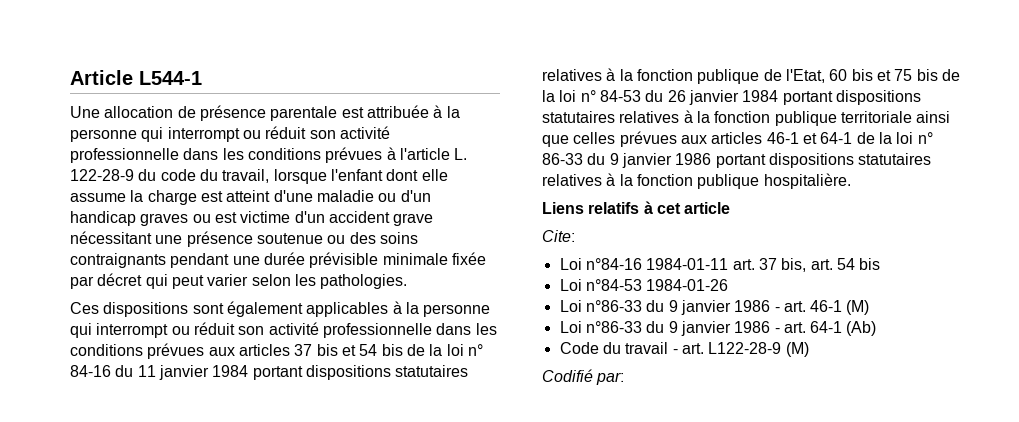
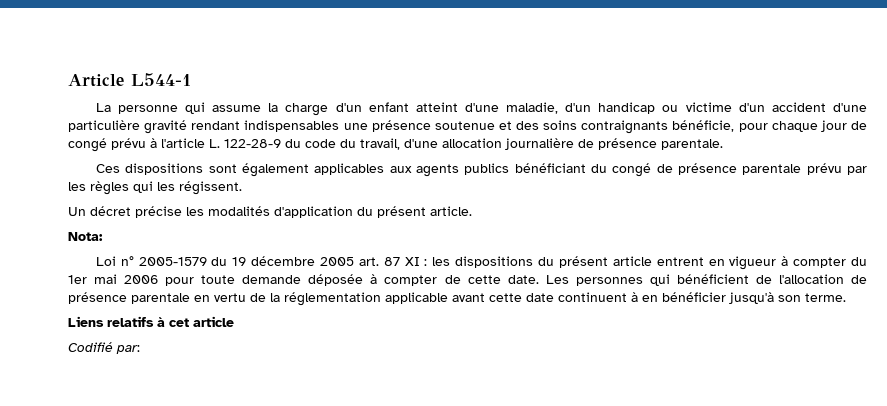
- Une allocation de présence parentale est attribuée à la personne qui interrompt ou réduit son activité professionnelle dans les conditions prévues à l'article L. 122-28-9 du code du travail, lorsque l'enfant dont elle assume la charge est atteint d'une maladie ou d'un handicap graves ou est victime d'un accident grave nécessitant une présence soutenue ou des soins contraignants pendant une durée prévisible minimale fixée par décret qui peut varier selon les pathologies.
+ La personne qui assume la charge d'un enfant atteint d'une maladie, d'un handicap ou victime d'un accident d'une particulière gravité rendant indispensables une présence soutenue et des soins contraignants bénéficie, pour chaque jour de congé prévu à l'article L. 122-28-9 du code du travail, d'une allocation journalière de présence parentale.
- Ces dispositions sont également applicables à la personne qui interrompt ou réduit son activité professionnelle dans les conditions prévues aux articles 37 bis et 54 bis de la loi n° 84-16 du 11 janvier 1984 portant dispositions statutaires relatives à la fonction publique de l'Etat, 60 bis et 75 bis de la loi n° 84-53 du 26 janvier 1984 portant dispositions statutaires relatives à la fonction publique territoriale ainsi que celles prévues aux articles 46-1 et 64-1 de la loi n° 86-33 du 9 janvier 1986 portant dispositions statutaires relatives à la fonction publique hospitalière.
+ Ces dispositions sont également applicables aux agents publics bénéficiant du congé de présence parentale prévu par les règles qui les régissent.
+ Un décret précise les modalités d'application du présent article.
+ Nota:
+ Loi n° 2005-1579 du 19 décembre 2005 art. 87 XI : les dispositions du présent article entrent en vigueur à compter du 1er mai 2006 pour toute demande déposée à compter de cette date. Les personnes qui bénéficient de l'allocation de présence parentale en vertu de la réglementation applicable avant cette date continuent à en bénéficier jusqu'à son terme.
- Cite:
- Loi n°84-16 1984-01-11 art. 37 bis, art. 54 bis
- Loi n°84-53 1984-01-26
- Loi n°86-33 du 9 janvier 1986 - art. 46-1 (M)
- Loi n°86-33 du 9 janvier 1986 - art. 64-1 (Ab)
- Code du travail - art. L122-28-9 (M)

